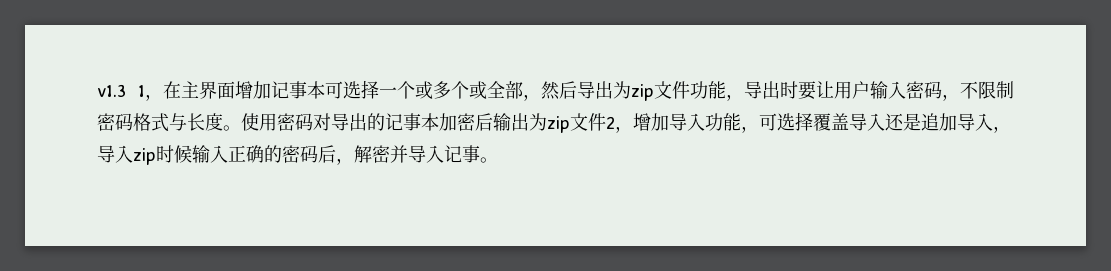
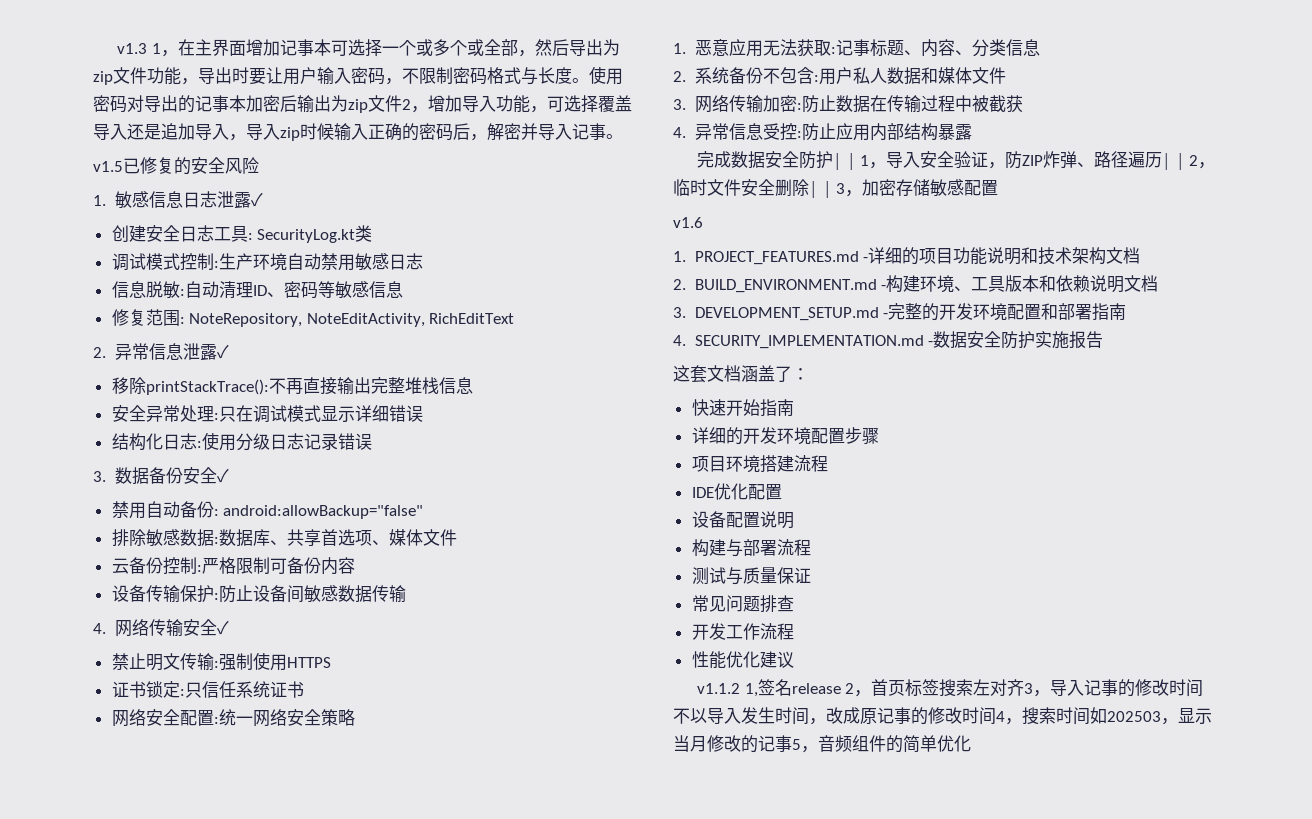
+ v1.5已修复的安全风险
+ 1.敏感信息日志泄露✓
+ 创建安全日志工具: SecurityLog.kt类
+ 调试模式控制:生产环境自动禁用敏感日志
+ 信息脱敏:自动清理ID、密码等敏感信息
+ 修复范围: NoteRepository, NoteEditActivity, RichEditText
+ 2.异常信息泄露✓
+ 移除printStackTrace():不再直接输出完整堆栈信息
+ 安全异常处理:只在调试模式显示详细错误
+ 结构化日志:使用分级日志记录错误
+ 3.数据备份安全✓
+ 禁用自动备份: android:allowBackup="false"
+ 排除敏感数据:数据库、共享首选项、媒体文件
+ 云备份控制:严格限制可备份内容
+ 设备传输保护:防止设备间敏感数据传输
+ 4.网络传输安全✓
+ 禁止明文传输:强制使用HTTPS
+ 证书锁定:只信任系统证书
+ 网络安全配置:统一网络安全策略
+ 1.恶意应用无法获取:记事标题、内容、分类信息
+ 2.系统备份不包含:用户私人数据和媒体文件
+ 3.网络传输加密:防止数据在传输过程中被截获
+ 4.异常信息受控:防止应用内部结构暴露
+ 完成数据安全防护│ │ 1，导入安全验证，防ZIP炸弹、路径遍历│ │ 2，临时文件安全删除│ │ 3，加密存储敏感配置
+ v1.6
+ 1. PROJECT_FEATURES.md -详细的项目功能说明和技术架构文档
+ 2. BUILD_ENVIRONMENT.md -构建环境、工具版本和依赖说明文档
+ 3. DEVELOPMENT_SETUP.md -完整的开发环境配置和部署指南
+ 4. SECURITY_IMPLEMENTATION.md -数据安全防护实施报告
+ 这套文档涵盖了：
+ 快速开始指南
+ 详细的开发环境配置步骤
+ 项目环境搭建流程
+ IDE优化配置
+ 设备配置说明
+ 构建与部署流程
+ 测试与质量保证
+ 常见问题排查
+ 开发工作流程
+ 性能优化建议
+ v1.1.2 1,签名release 2，首页标签搜索左对齐3，导入记事的修改时间不以导入发生时间，改成原记事的修改时间4，搜索时间如202503，显示当月修改的记事5，音频组件的简单优化

